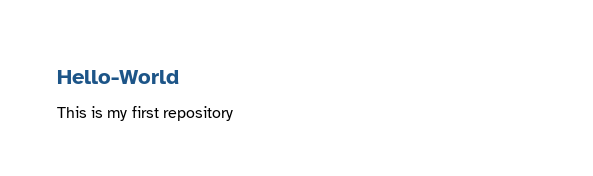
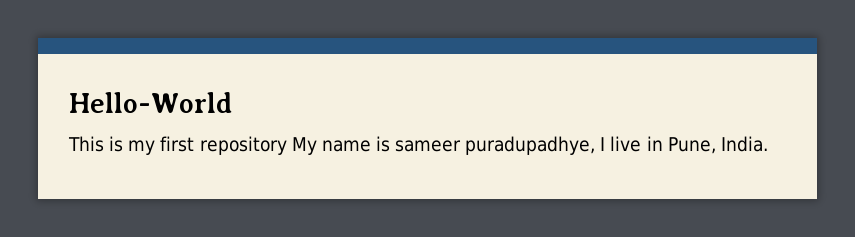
- This is my first repository
+ This is my first repository My name is sameer puradupadhye, I live in Pune, India.

